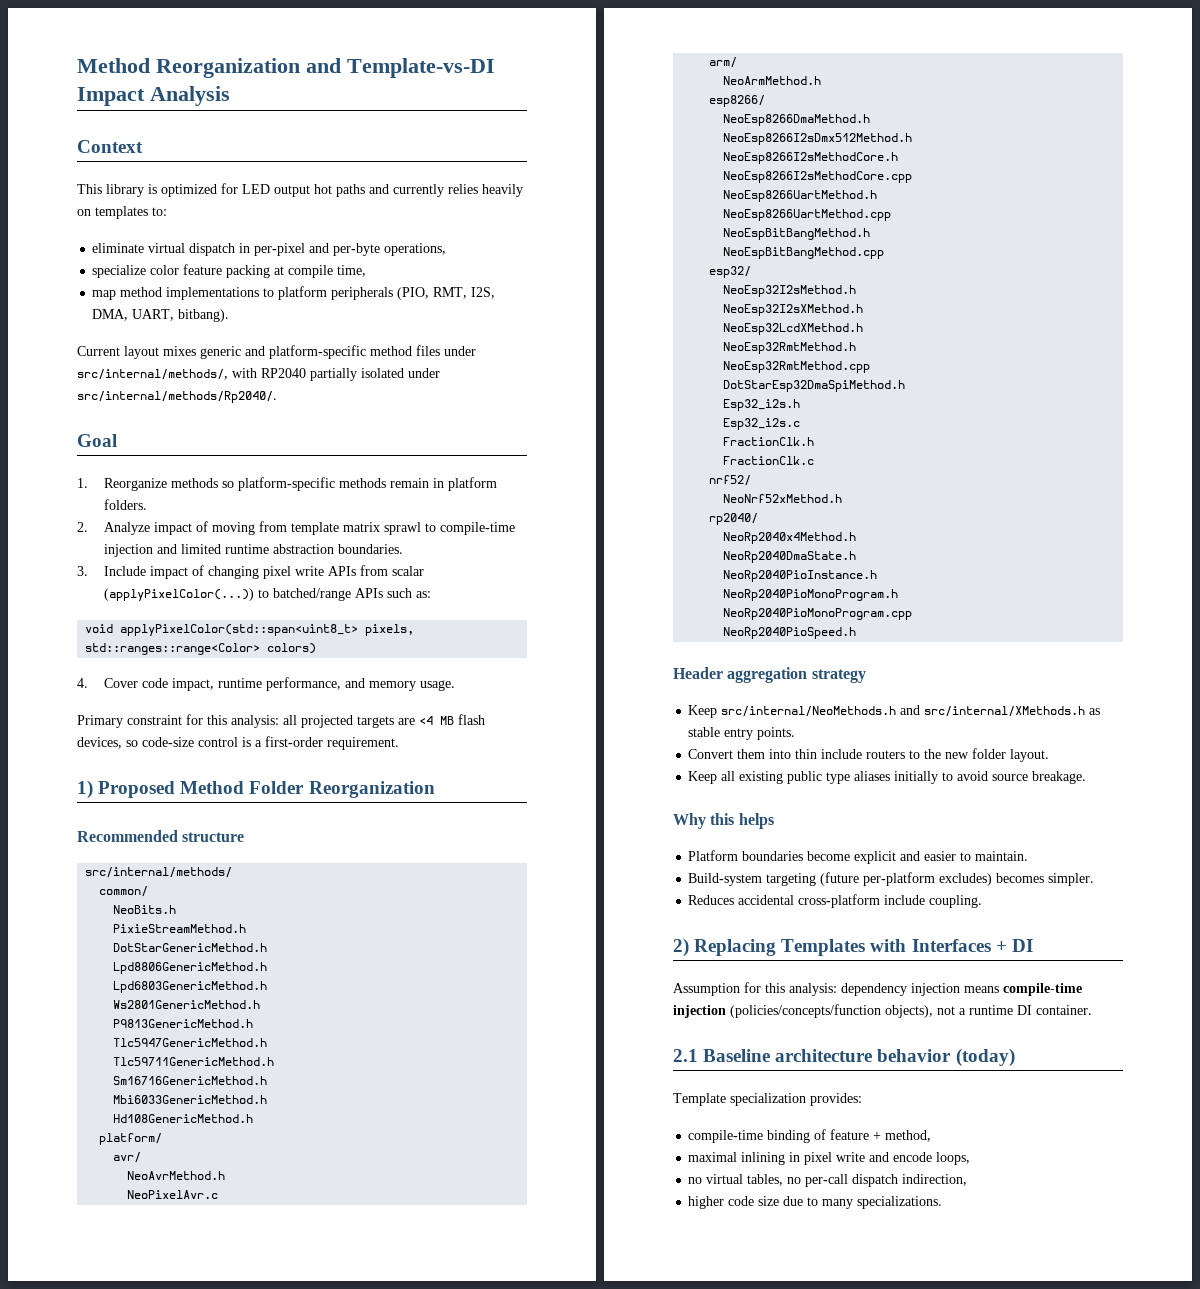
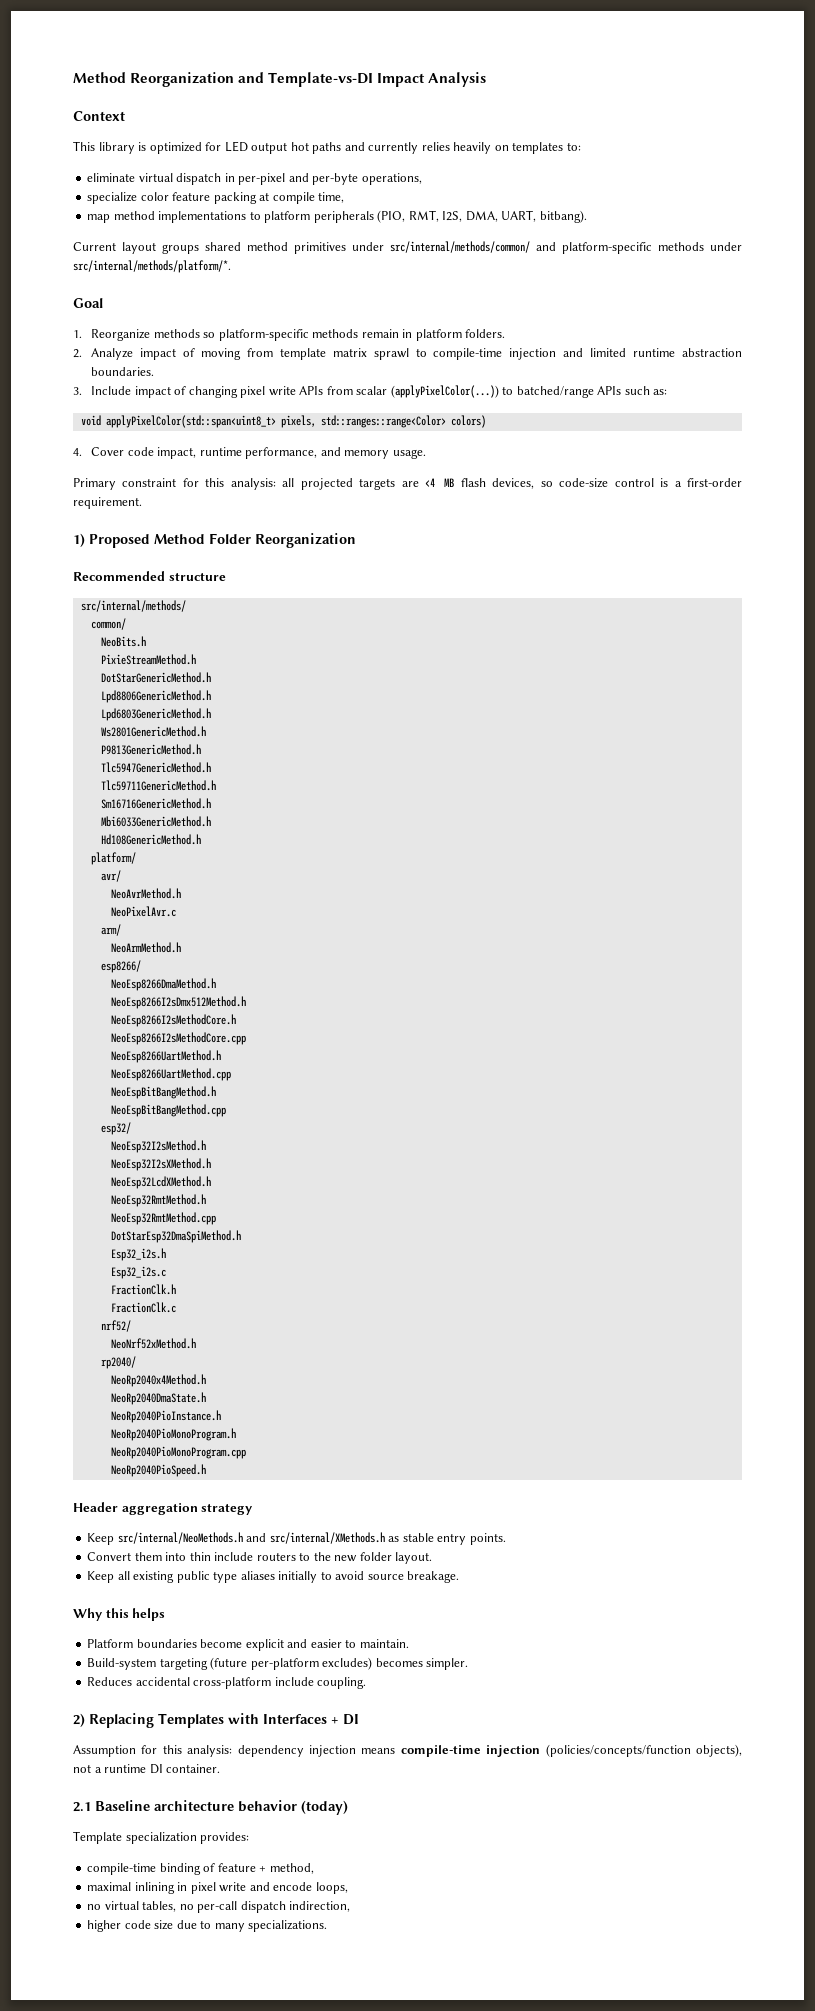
- Current layout mixes generic and platform-specific method files under src/internal/methods/, with RP2040 partially isolated under src/internal/methods/Rp2040/.
+ Current layout groups shared method primitives under src/internal/methods/common/ and platform-specific methods under src/internal/methods/platform/*.

